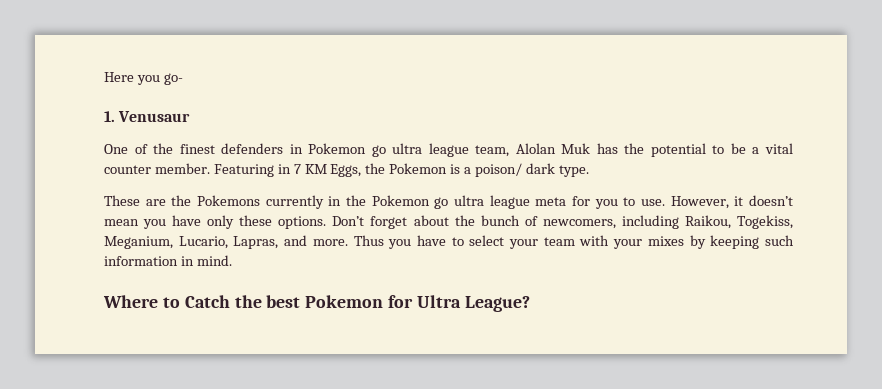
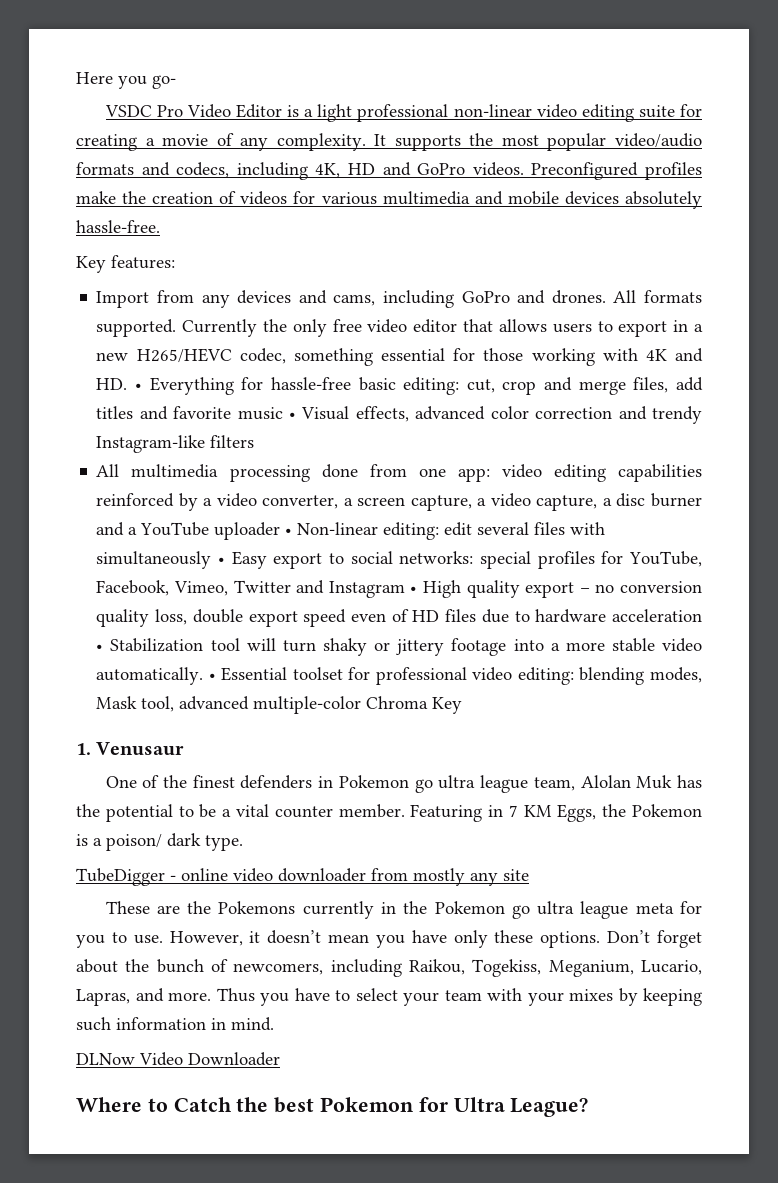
+ VSDC Pro Video Editor is a light professional non-linear video editing suite for creating a movie of any complexity. It supports the most popular video/audio formats and codecs, including 4K, HD and GoPro videos. Preconfigured profiles make the creation of videos for various multimedia and mobile devices absolutely hassle-free.
+ Key features:
+ Import from any devices and cams, including GoPro and drones. All formats supported. Сurrently the only free video editor that allows users to export in a new H265/HEVC codec, something essential for those working with 4K and HD. • Everything for hassle-free basic editing: cut, crop and merge files, add titles and favorite music • Visual effects, advanced color correction and trendy Instagram-like filters
+ All multimedia processing done from one app: video editing capabilities reinforced by a video converter, a screen capture, a video capture, a disc burner and a YouTube uploader • Non-linear editing: edit several files with simultaneously • Easy export to social networks: special profiles for YouTube, Facebook, Vimeo, Twitter and Instagram • High quality export – no conversion quality loss, double export speed even of HD files due to hardware acceleration • Stabilization tool will turn shaky or jittery footage into a more stable video automatically. • Essential toolset for professional video editing: blending modes, Mask tool, advanced multiple-color Chroma Key
+ TubeDigger - online video downloader from mostly any site
+ DLNow Video Downloader

